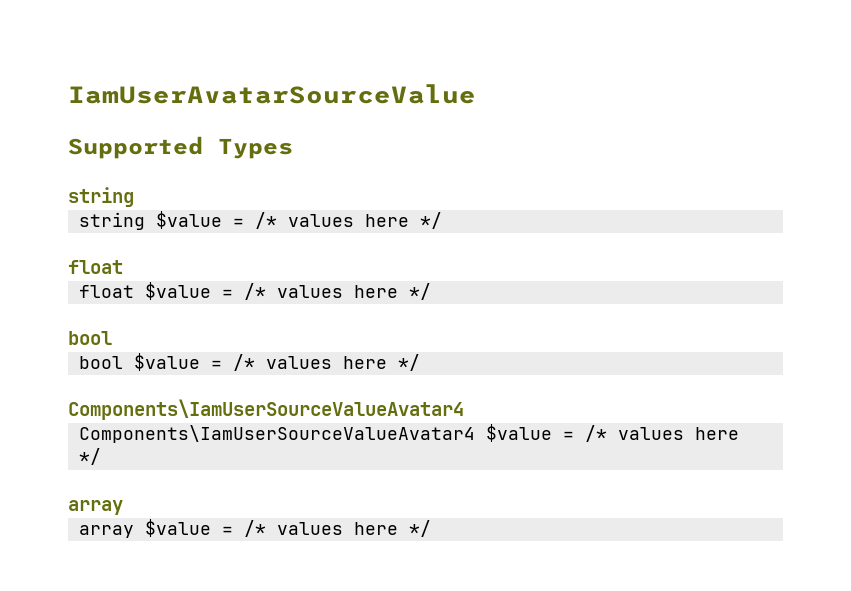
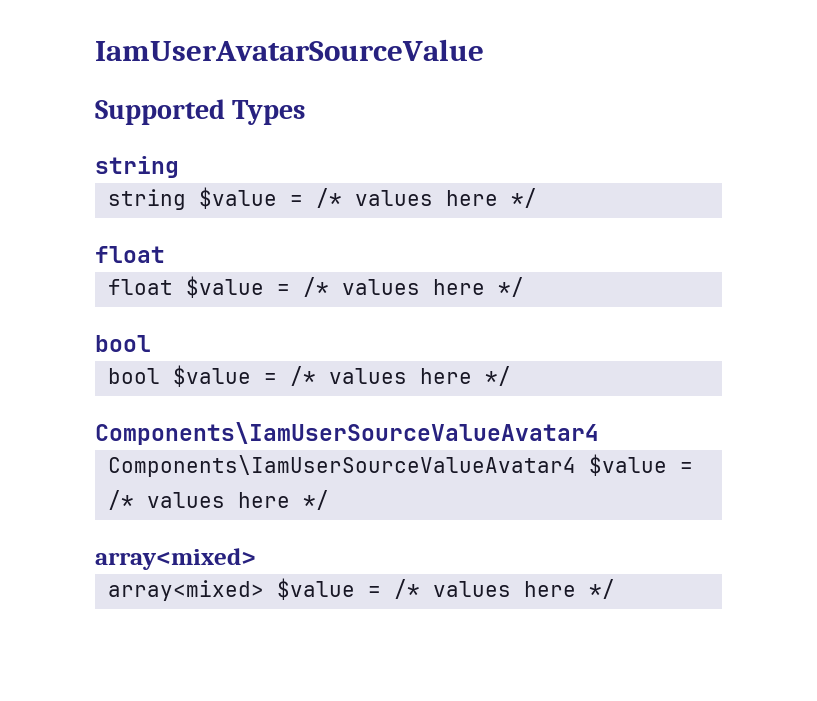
  Components\IamUserSourceValueAvatar4 $value = /* values here */
- array
- array $value = /* values here */
+ array<mixed>
+ array<mixed> $value = /* values here */

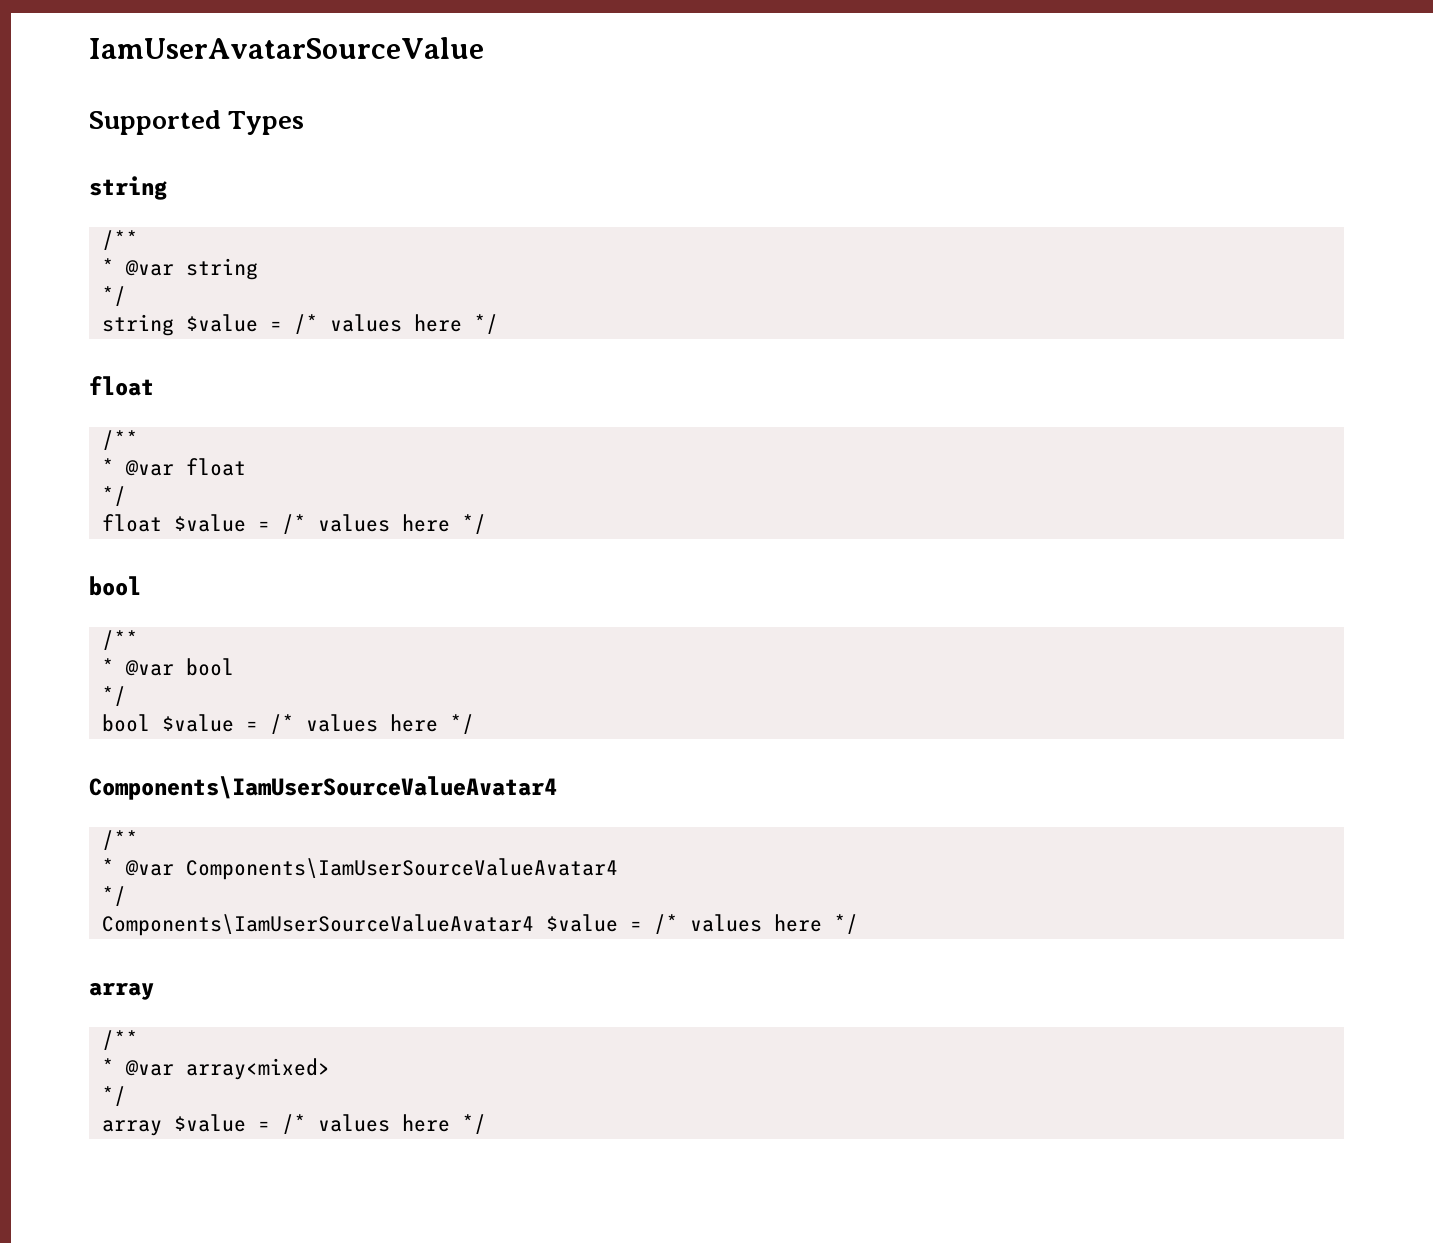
  Supported Types
  string
+ /**
+ * @var string
+ */
  string $value = /* values here */
  float
+ /**
+ * @var float
+ */
  float $value = /* values here */
  bool
+ /**
+ * @var bool
+ */
  bool $value = /* values here */
  Components\IamUserSourceValueAvatar4
+ /**
+ * @var Components\IamUserSourceValueAvatar4
+ */
  Components\IamUserSourceValueAvatar4 $value = /* values here */
- array<mixed>
- array<mixed> $value = /* values here */
+ array
+ /**
+ * @var array<mixed>
+ */
+ array $value = /* values here */

